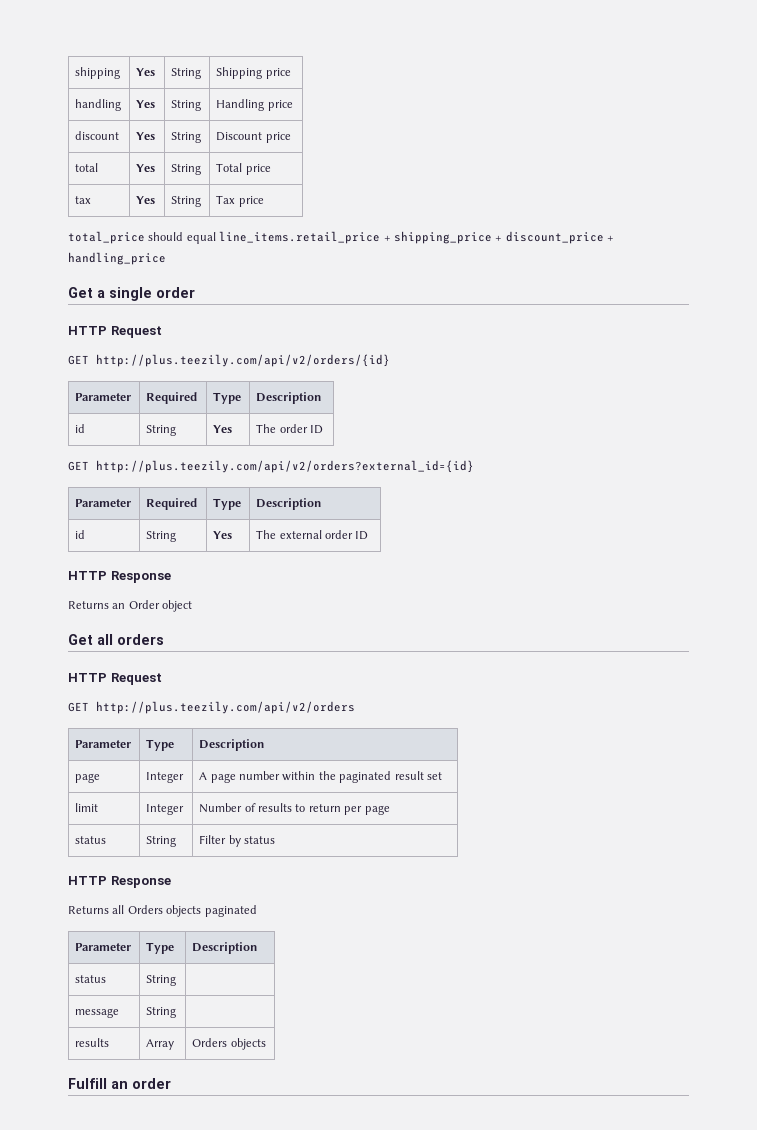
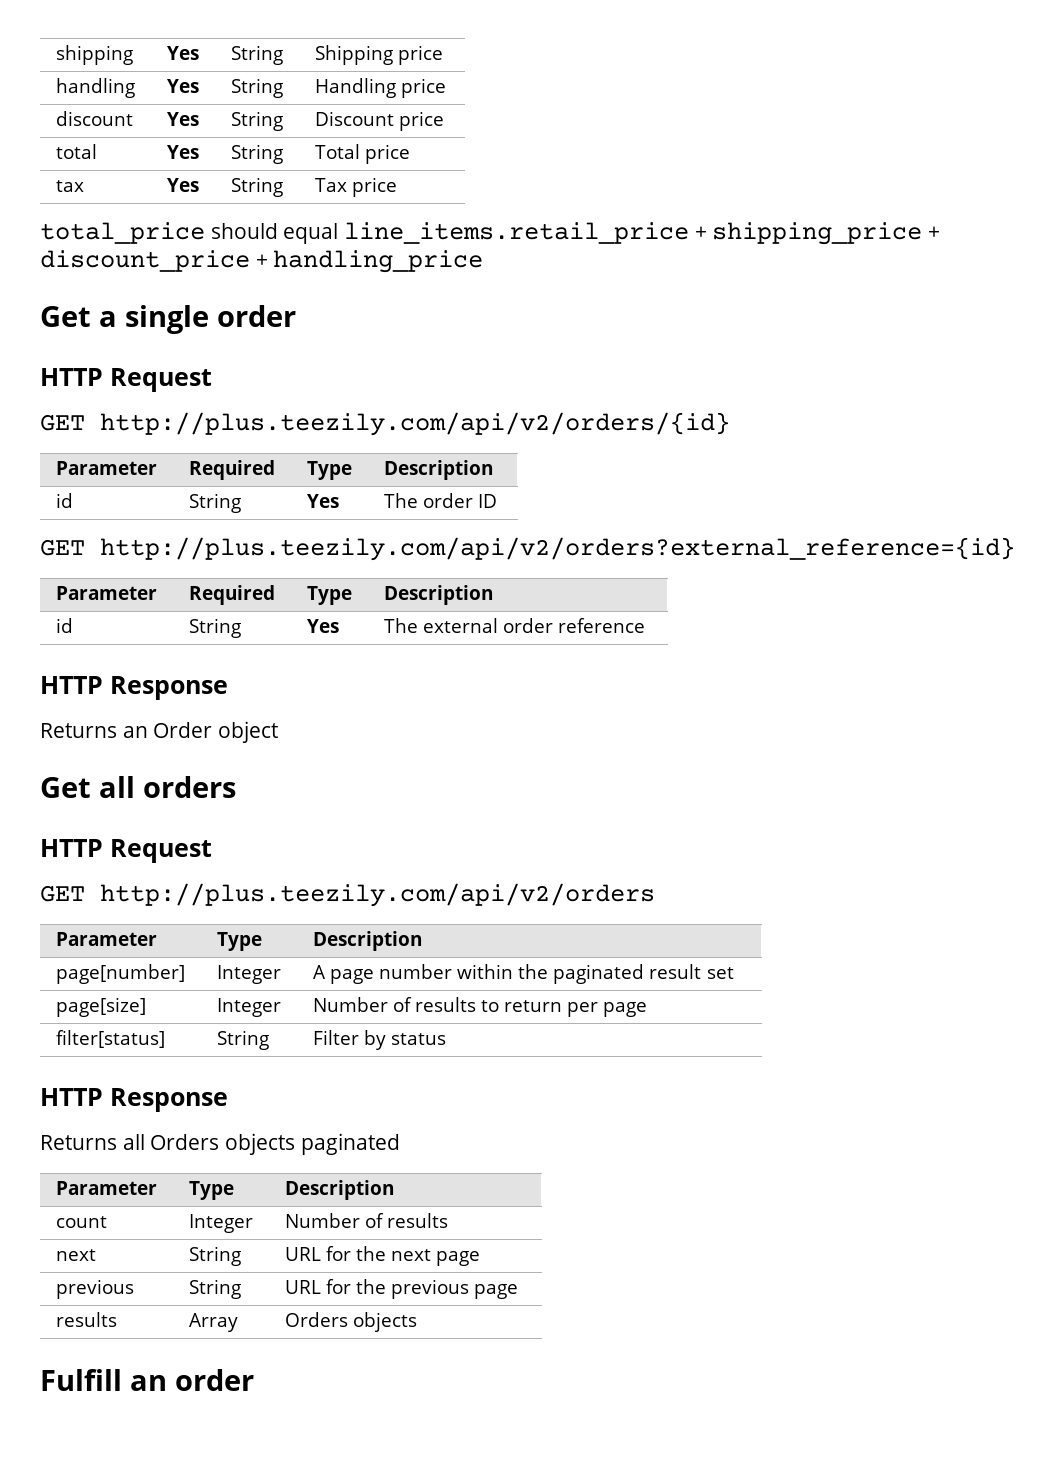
- GET http://plus.teezily.com/api/v2/orders?external_id={id}
+ GET http://plus.teezily.com/api/v2/orders?external_reference={id}
- id | String | Yes | The external order ID
+ id | String | Yes | The external order reference
- page | Integer | A page number within the paginated result set
+ page[number] | Integer | A page number within the paginated result set
- limit | Integer | Number of results to return per page
+ page[size] | Integer | Number of results to return per page
- status | String | Filter by status
+ filter[status] | String | Filter by status
  Returns all Orders objects paginated
  Parameter | Type | Description
- status | String |
- message | String |
+ count | Integer | Number of results
+ next | String | URL for the next page
+ previous | String | URL for the previous page

